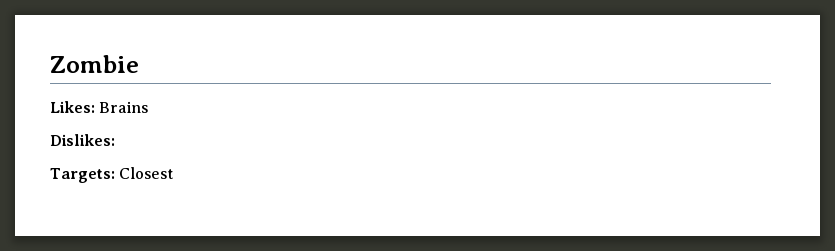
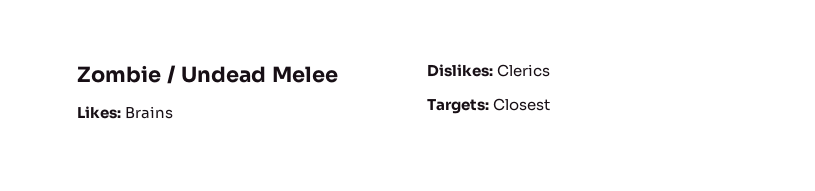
- Zombie
+ Zombie / Undead Melee
- Dislikes:
+ Dislikes: Clerics

